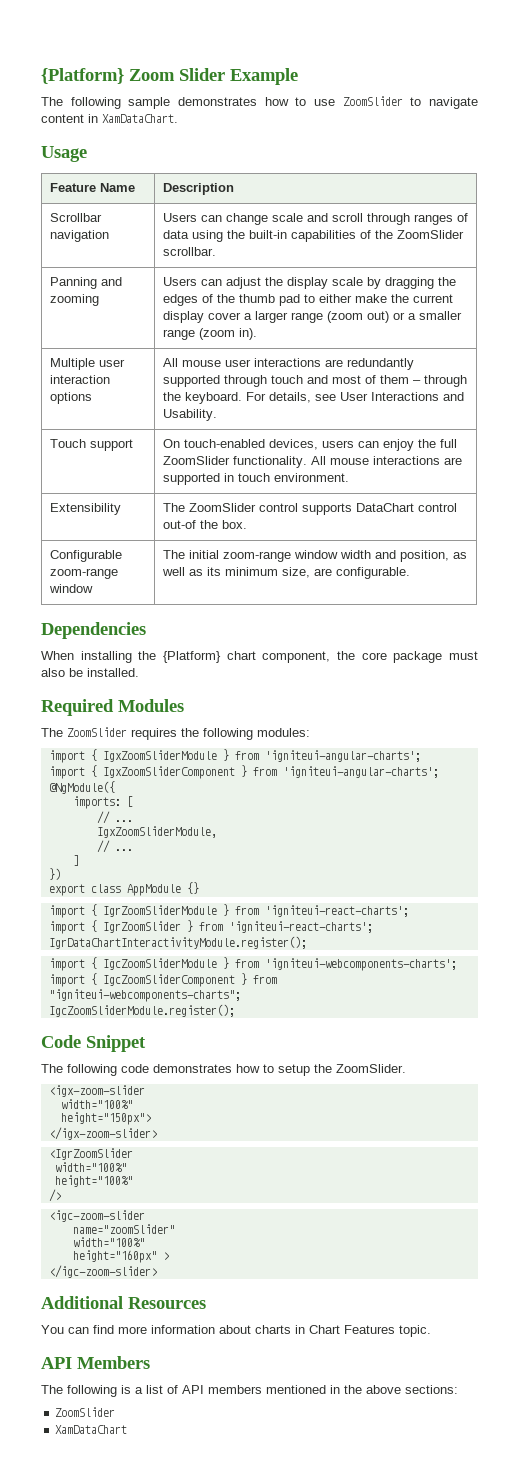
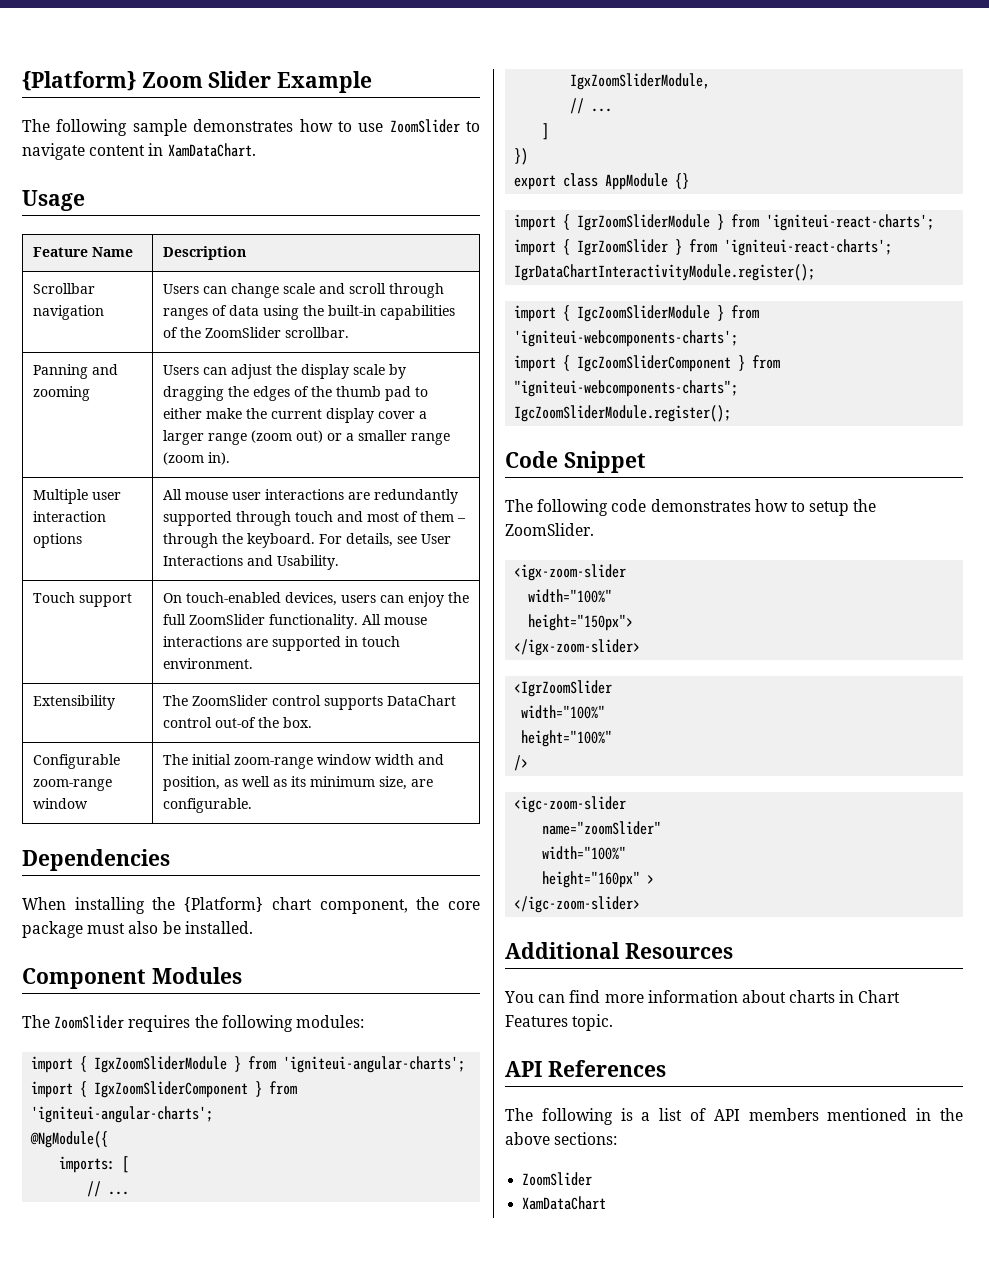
- Required Modules
+ Component Modules
- API Members
+ API References

